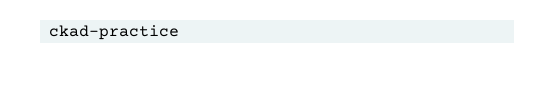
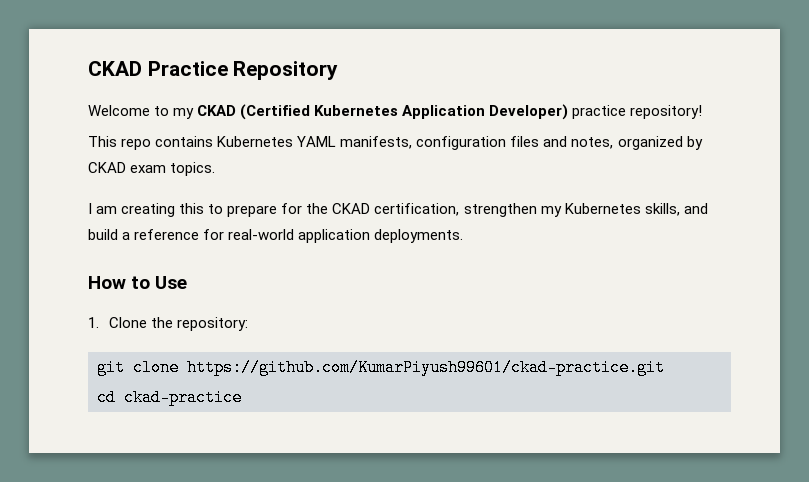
- ckad-practice
+ CKAD Practice Repository
+ Welcome to my CKAD (Certified Kubernetes Application Developer) practice repository!
+ This repo contains Kubernetes YAML manifests, configuration files and notes, organized by CKAD exam topics.
+ I am creating this to prepare for the CKAD certification, strengthen my Kubernetes skills, and build a reference for real-world application deployments.
+ How to Use
+ 1. Clone the repository:
+ git clone https://github.com/KumarPiyush99601/ckad-practice.git
+ cd ckad-practice

